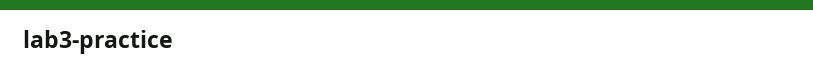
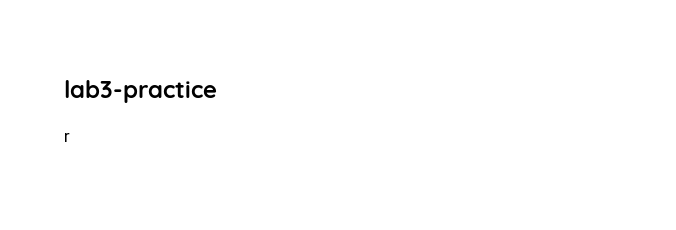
+ r

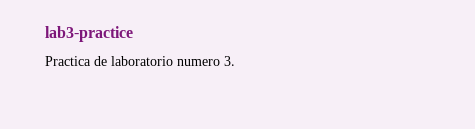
- r
+ Practica de laboratorio numero 3.

